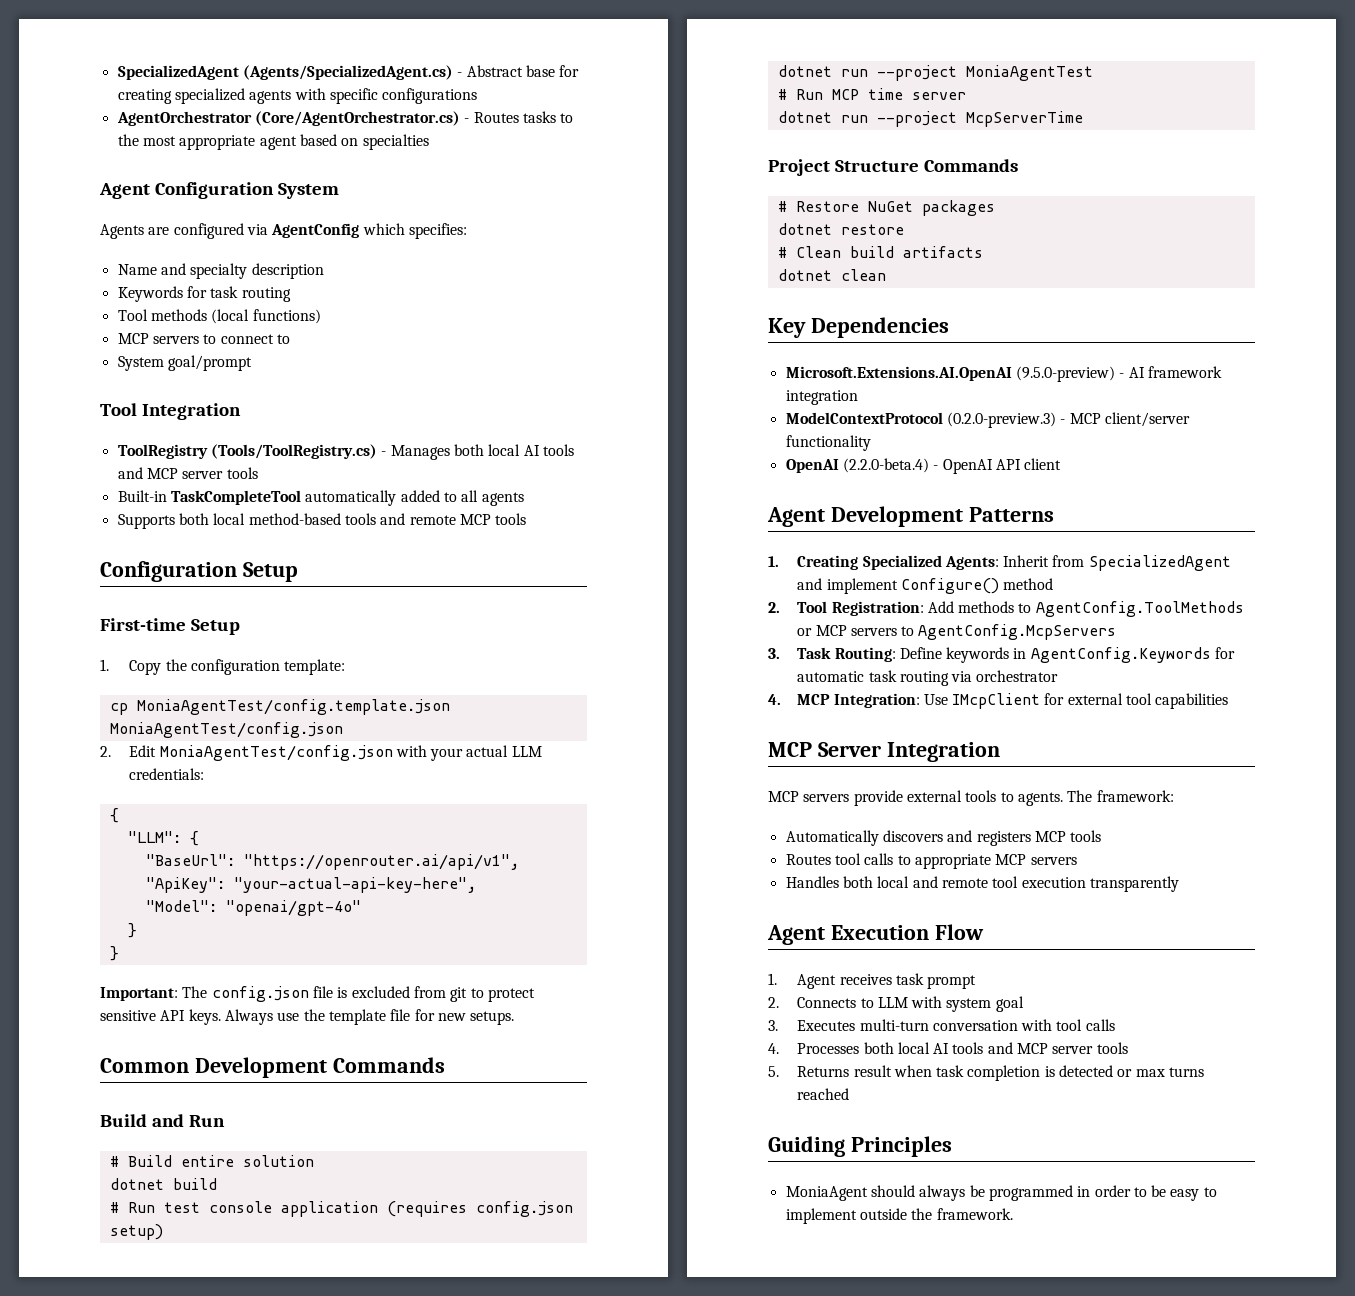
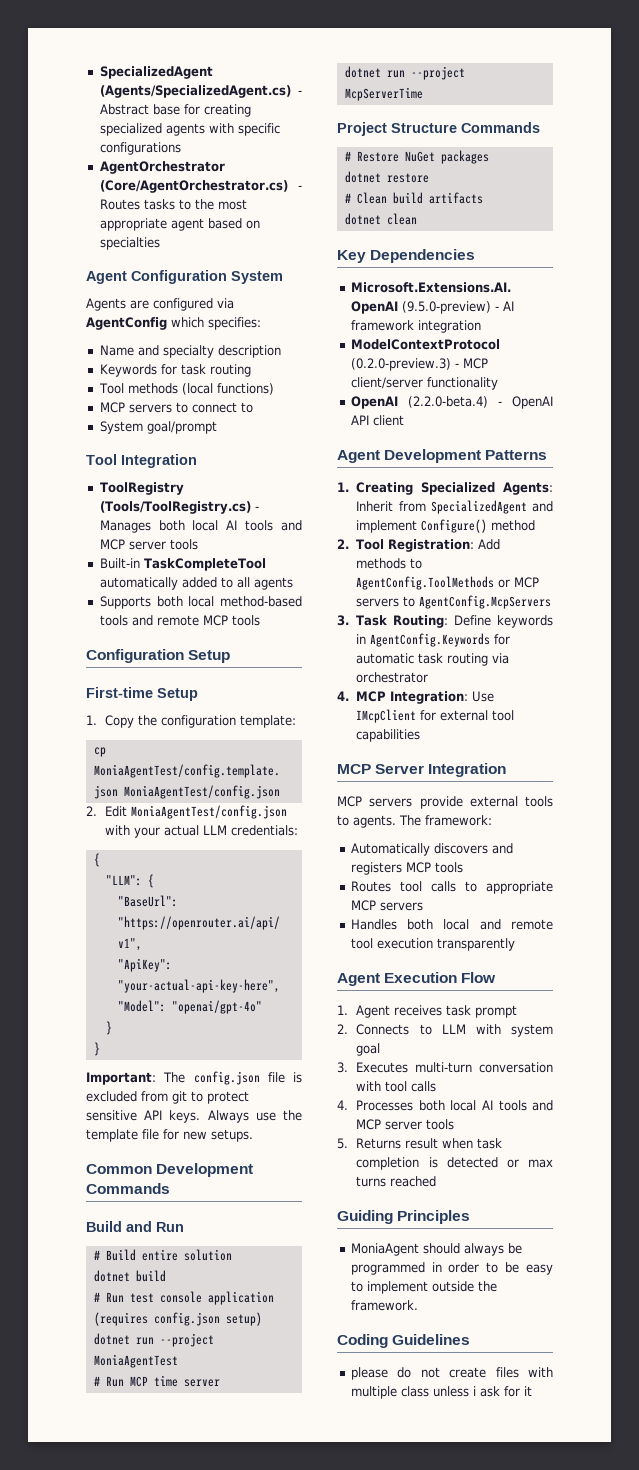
+ Coding Guidelines
+ please do not create files with multiple class unless i ask for it

